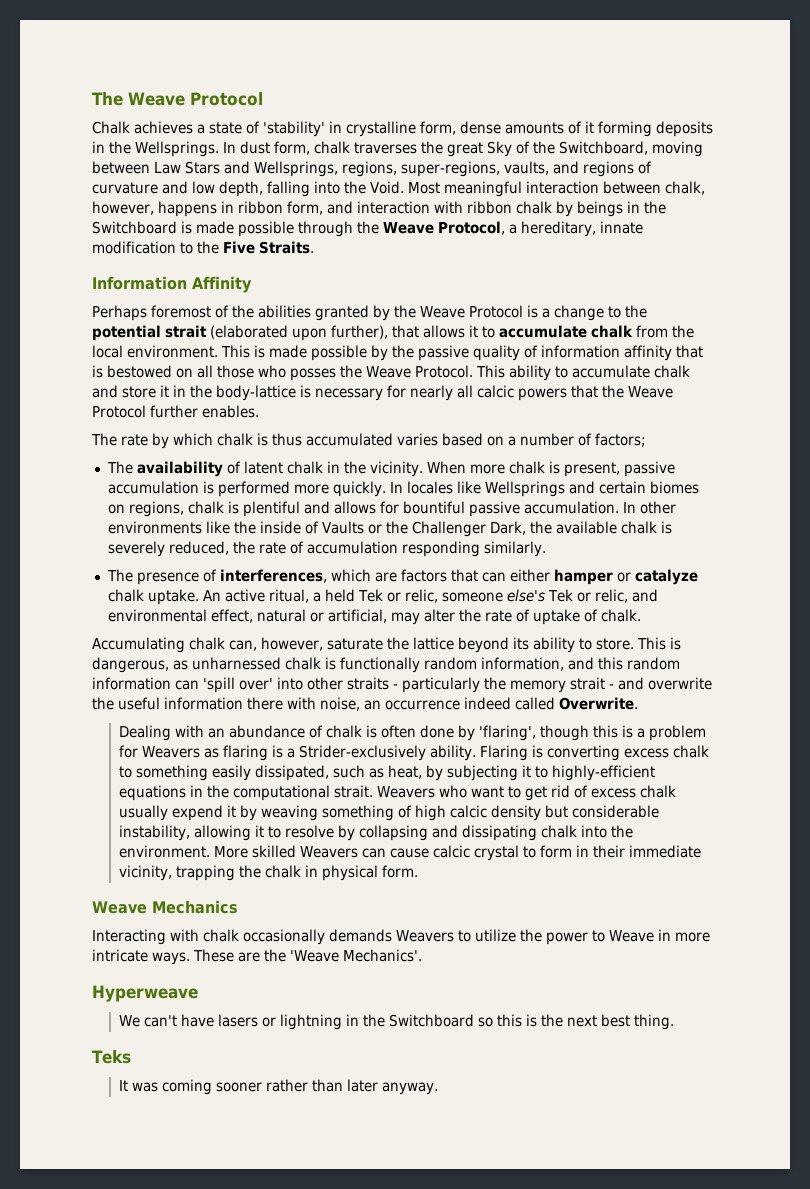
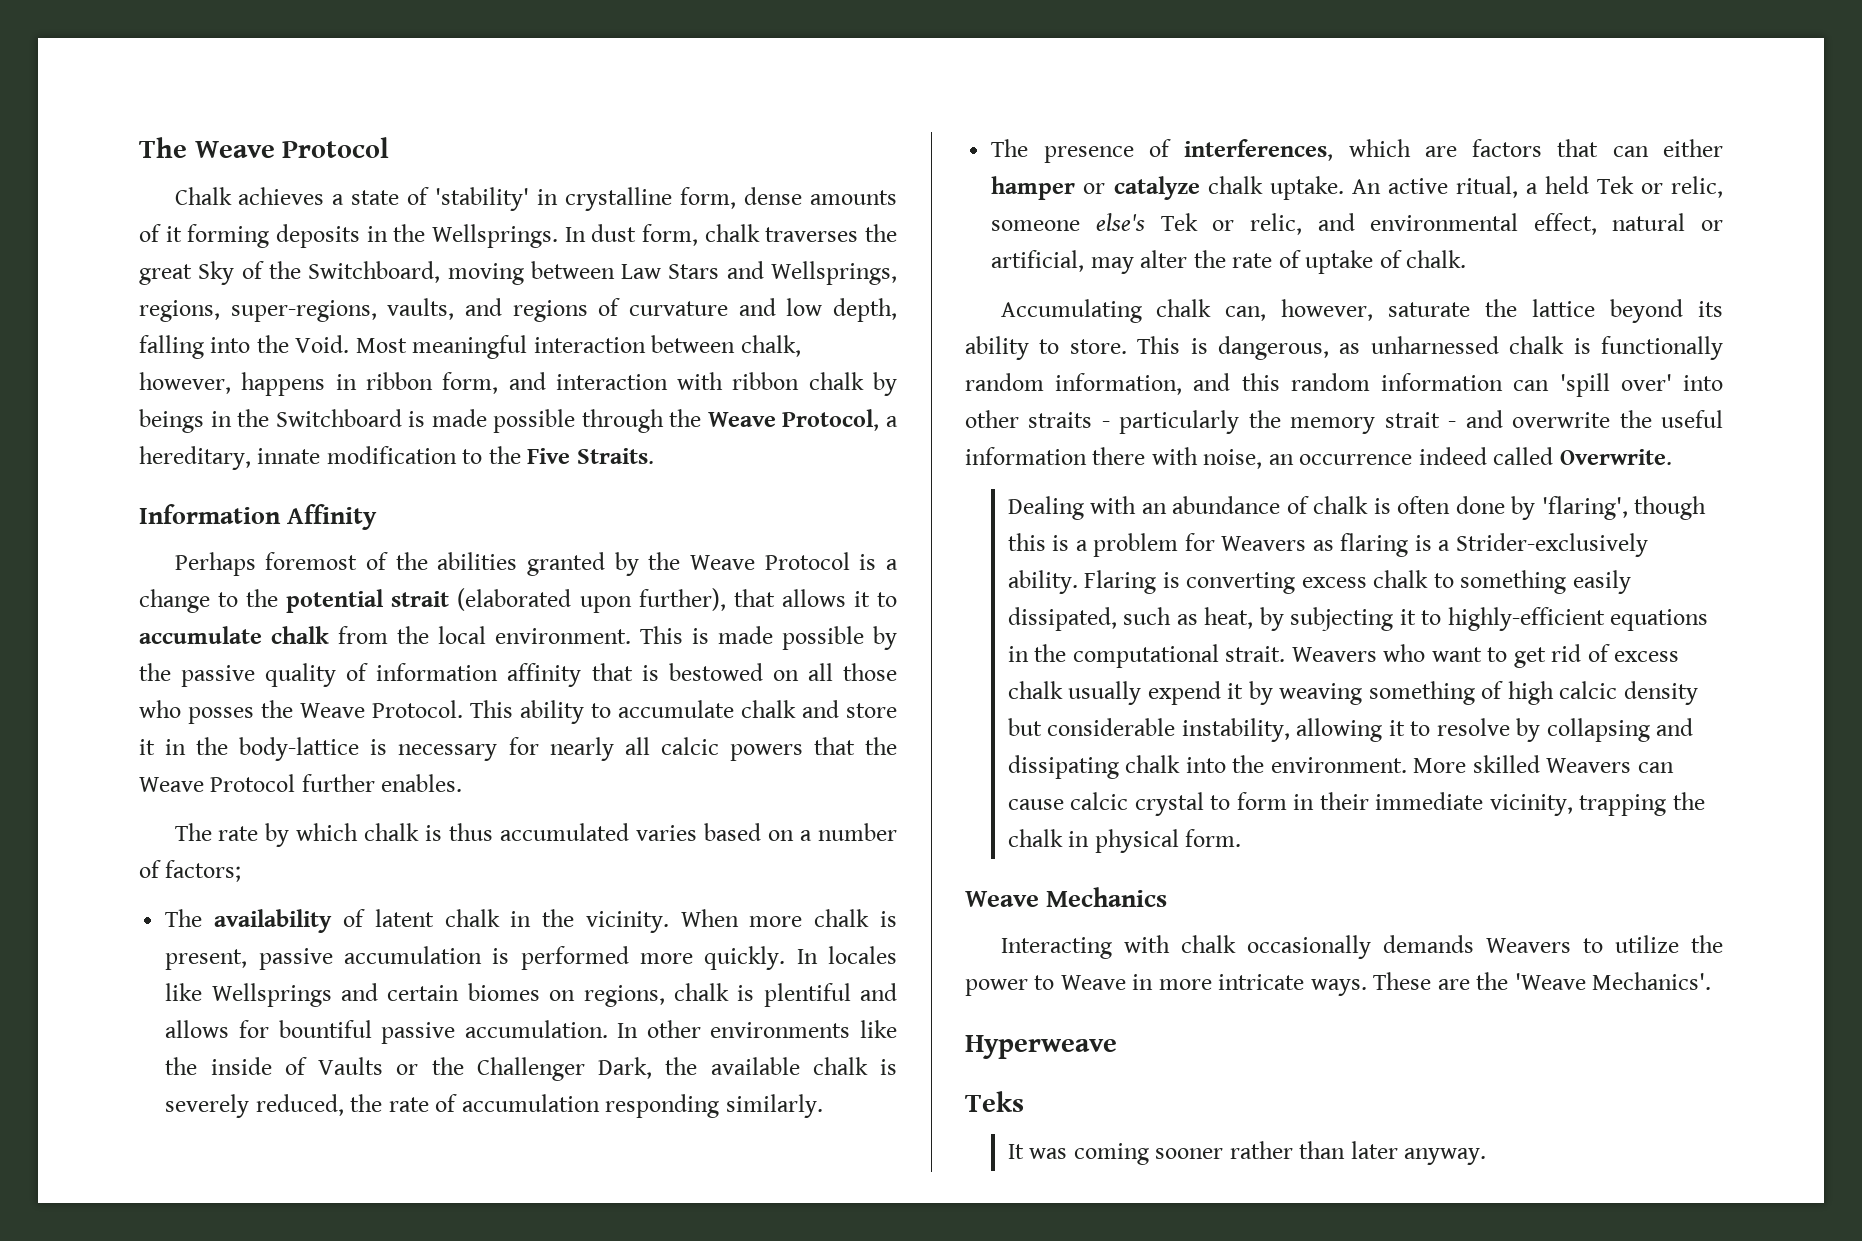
- We can't have lasers or lightning in the Switchboard so this is the next best thing.

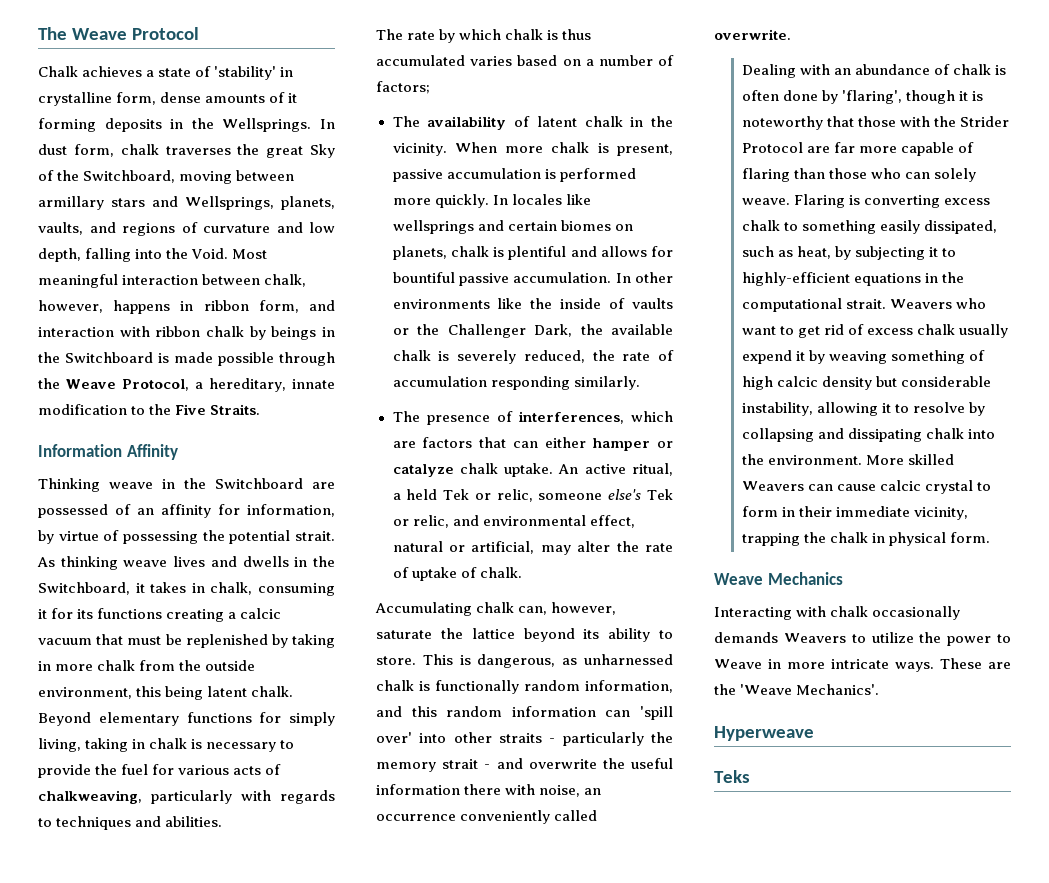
- In dust form, chalk traverses the great Sky of the Switchboard, moving between Law Stars and Wellsprings, regions, super-regions, vaults, and regions of curvature and low depth, falling into the Void.
+ In dust form, chalk traverses the great Sky of the Switchboard, moving between armillary stars and Wellsprings, planets, vaults, and regions of curvature and low depth, falling into the Void.
- Perhaps foremost of the abilities granted by the Weave Protocol is a change to the potential strait (elaborated upon further), that allows it to accumulate chalk from the local environment. This is made possible by the passive quality of information affinity that is bestowed on all those who posses the Weave Protocol. This ability to accumulate chalk and store it in the body-lattice is necessary for nearly all calcic powers that the Weave Protocol further enables.
+ Thinking weave in the Switchboard are possessed of an affinity for information, by virtue of possessing the potential strait. As thinking weave lives and dwells in the Switchboard, it takes in chalk, consuming it for its functions creating a calcic vacuum that must be replenished by taking in more chalk from the outside environment, this being latent chalk. Beyond elementary functions for simply living, taking in chalk is necessary to provide the fuel for various acts of chalkweaving, particularly with regards to techniques and abilities.
- In locales like Wellsprings and certain biomes on regions, chalk is plentiful and allows for bountiful passive accumulation.
+ In locales like wellsprings and certain biomes on planets, chalk is plentiful and allows for bountiful passive accumulation.
- In other environments like the inside of Vaults or the Challenger Dark, the available chalk is severely reduced, the rate of accumulation responding similarly.
+ In other environments like the inside of vaults or the Challenger Dark, the available chalk is severely reduced, the rate of accumulation responding similarly.
- This is dangerous, as unharnessed chalk is functionally random information, and this random information can 'spill over' into other straits - particularly the memory strait - and overwrite the useful information there with noise, an occurrence indeed called Overwrite.
+ This is dangerous, as unharnessed chalk is functionally random information, and this random information can 'spill over' into other straits - particularly the memory strait - and overwrite the useful information there with noise, an occurrence conveniently called overwrite.
- Dealing with an abundance of chalk is often done by 'flaring', though this is a problem for Weavers as flaring is a Strider-exclusively ability.
+ Dealing with an abundance of chalk is often done by 'flaring', though it is noteworthy that those with the Strider Protocol are far more capable of flaring than those who can solely weave.
- It was coming sooner rather than later anyway.

